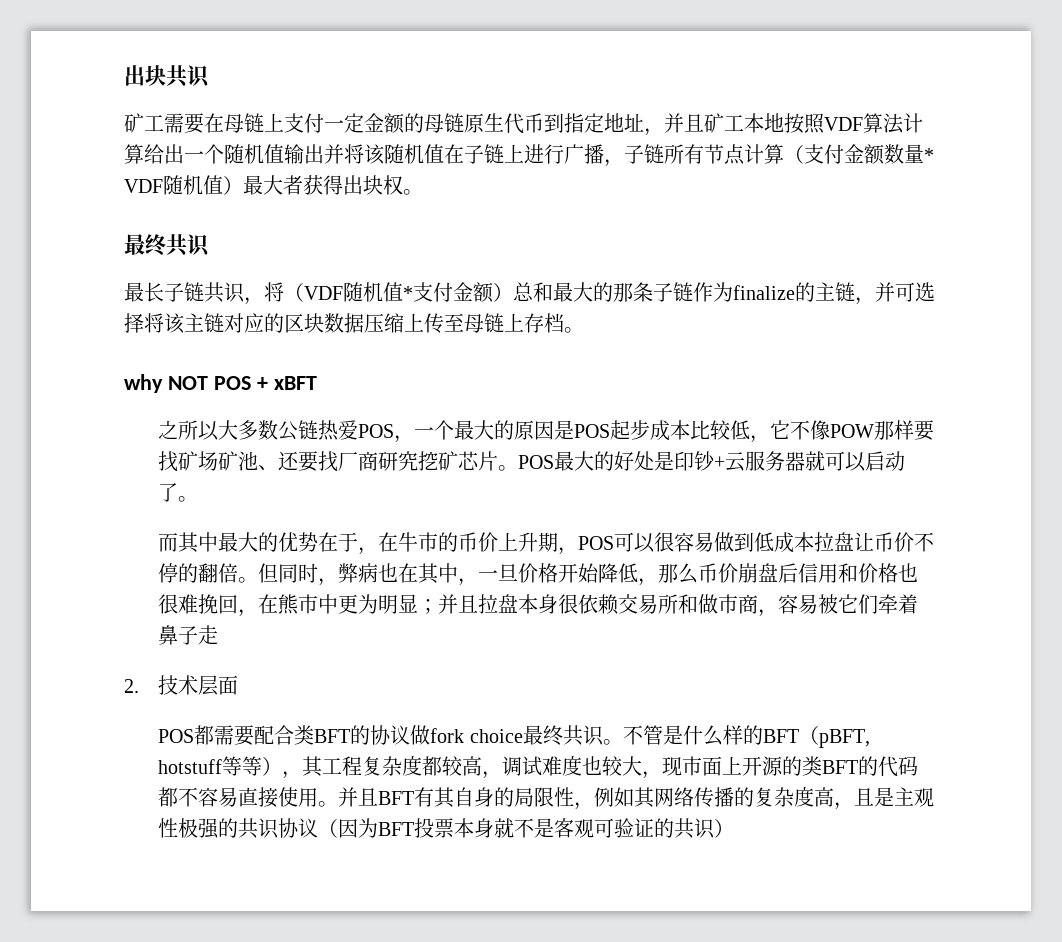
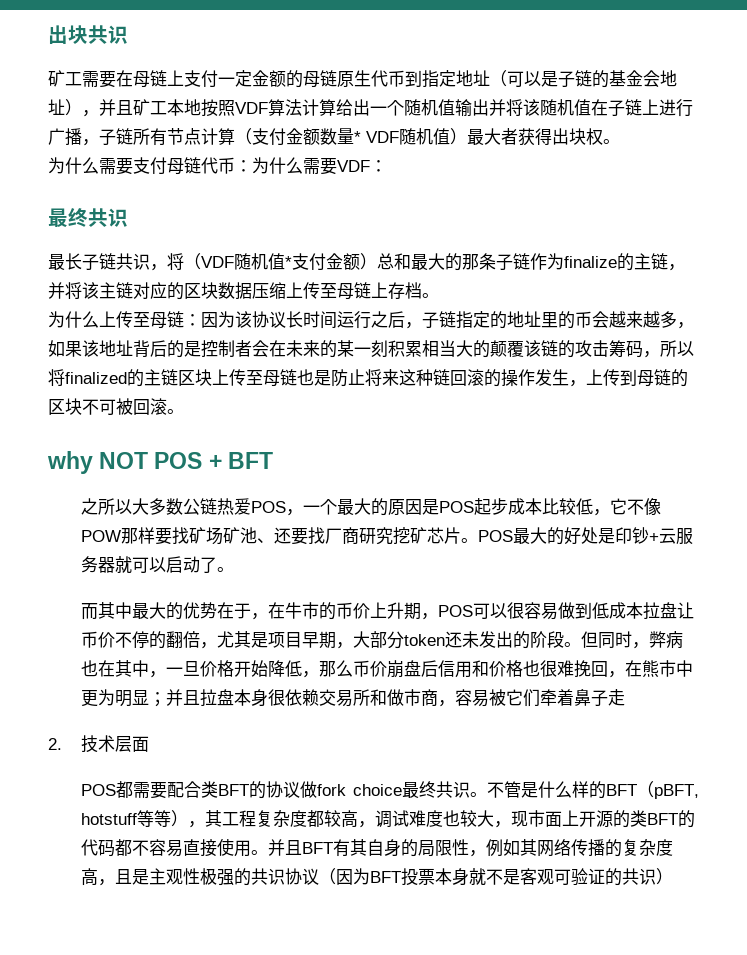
- 矿工需要在母链上支付一定金额的母链原生代币到指定地址，并且矿工本地按照VDF算法计算给出一个随机值输出并将该随机值在子链上进行广播，子链所有节点计算（支付金额数量* VDF随机值）最大者获得出块权。
+ 矿工需要在母链上支付一定金额的母链原生代币到指定地址（可以是子链的基金会地址），并且矿工本地按照VDF算法计算给出一个随机值输出并将该随机值在子链上进行广播，子链所有节点计算（支付金额数量* VDF随机值）最大者获得出块权。
+ 为什么需要支付母链代币：为什么需要VDF：
- 最长子链共识，将（VDF随机值*支付金额）总和最大的那条子链作为finalize的主链，并可选择将该主链对应的区块数据压缩上传至母链上存档。
+ 最长子链共识，将（VDF随机值*支付金额）总和最大的那条子链作为finalize的主链，并将该主链对应的区块数据压缩上传至母链上存档。
+ 为什么上传至母链：因为该协议长时间运行之后，子链指定的地址里的币会越来越多，如果该地址背后的是控制者会在未来的某一刻积累相当大的颠覆该链的攻击筹码，所以将finalized的主链区块上传至母链也是防止将来这种链回滚的操作发生，上传到母链的区块不可被回滚。
- why NOT POS + xBFT
+ why NOT POS + BFT
- 而其中最大的优势在于，在牛市的币价上升期，POS可以很容易做到低成本拉盘让币价不停的翻倍。
+ 而其中最大的优势在于，在牛市的币价上升期，POS可以很容易做到低成本拉盘让币价不停的翻倍，尤其是项目早期，大部分token还未发出的阶段。

